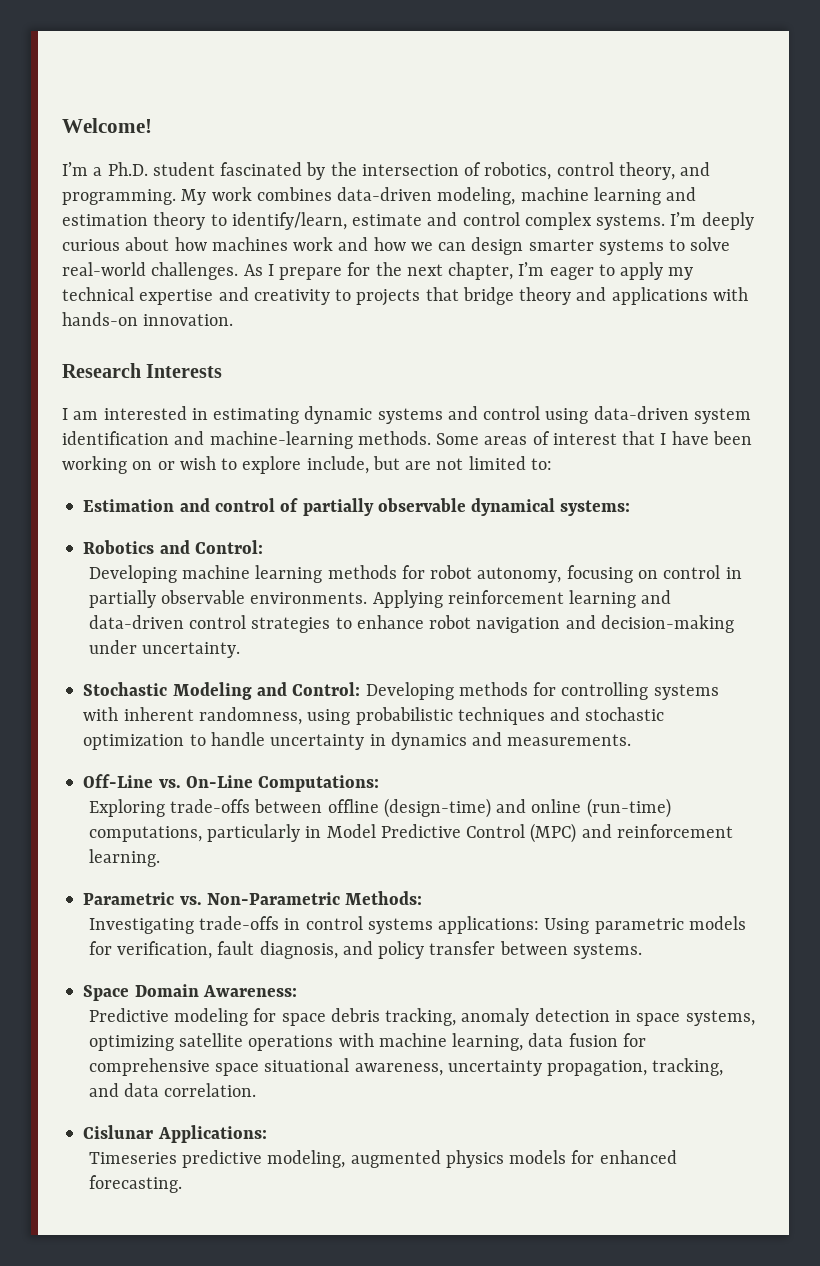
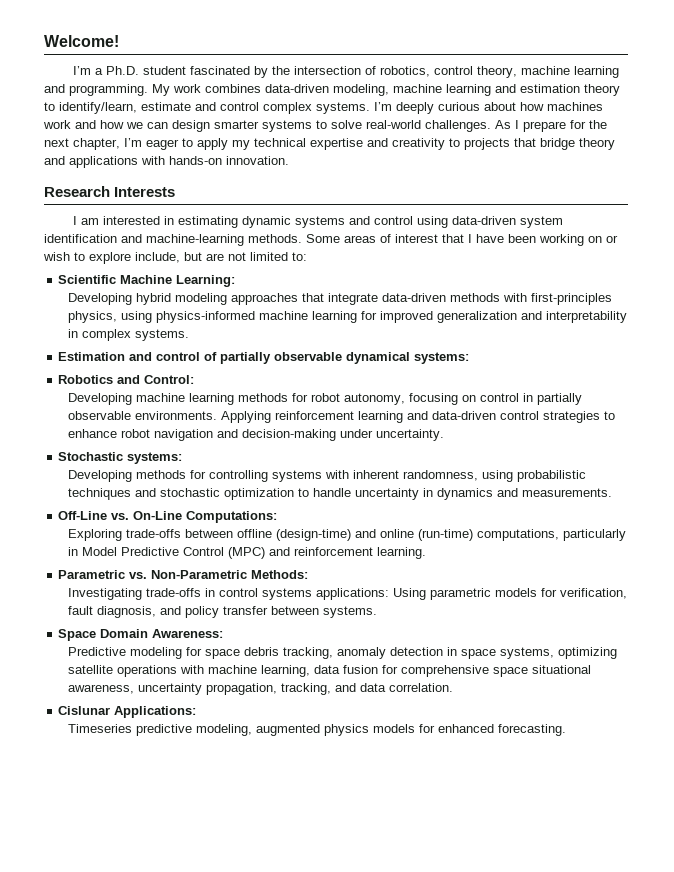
- I’m a Ph.D. student fascinated by the intersection of robotics, control theory, and programming.
+ I’m a Ph.D. student fascinated by the intersection of robotics, control theory, machine learning and programming.
+ Scientific Machine Learning:
+ Developing hybrid modeling approaches that integrate data-driven methods with first-principles physics, using physics-informed machine learning for improved generalization and interpretability in complex systems.
- Stochastic Modeling and Control: Developing methods for controlling systems with inherent randomness, using probabilistic techniques and stochastic optimization to handle uncertainty in dynamics and measurements.
+ Stochastic systems:
+ Developing methods for controlling systems with inherent randomness, using probabilistic techniques and stochastic optimization to handle uncertainty in dynamics and measurements.

